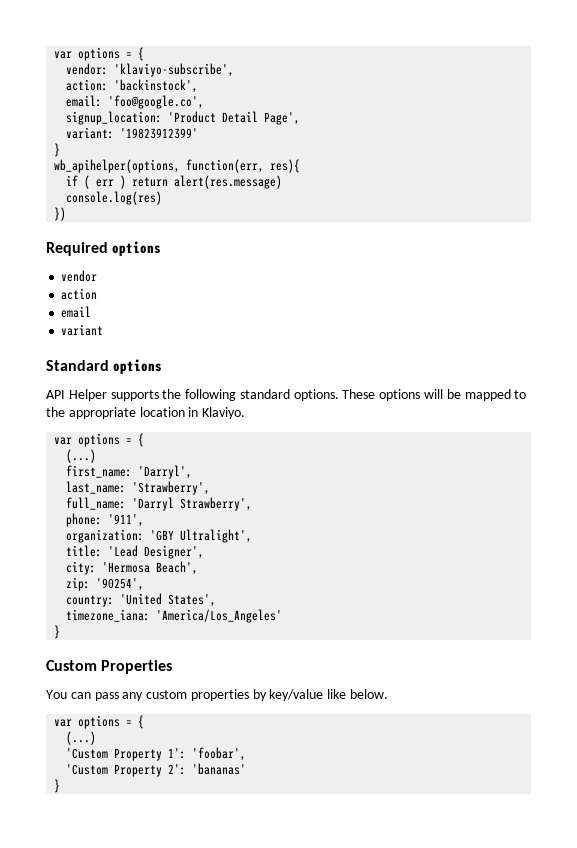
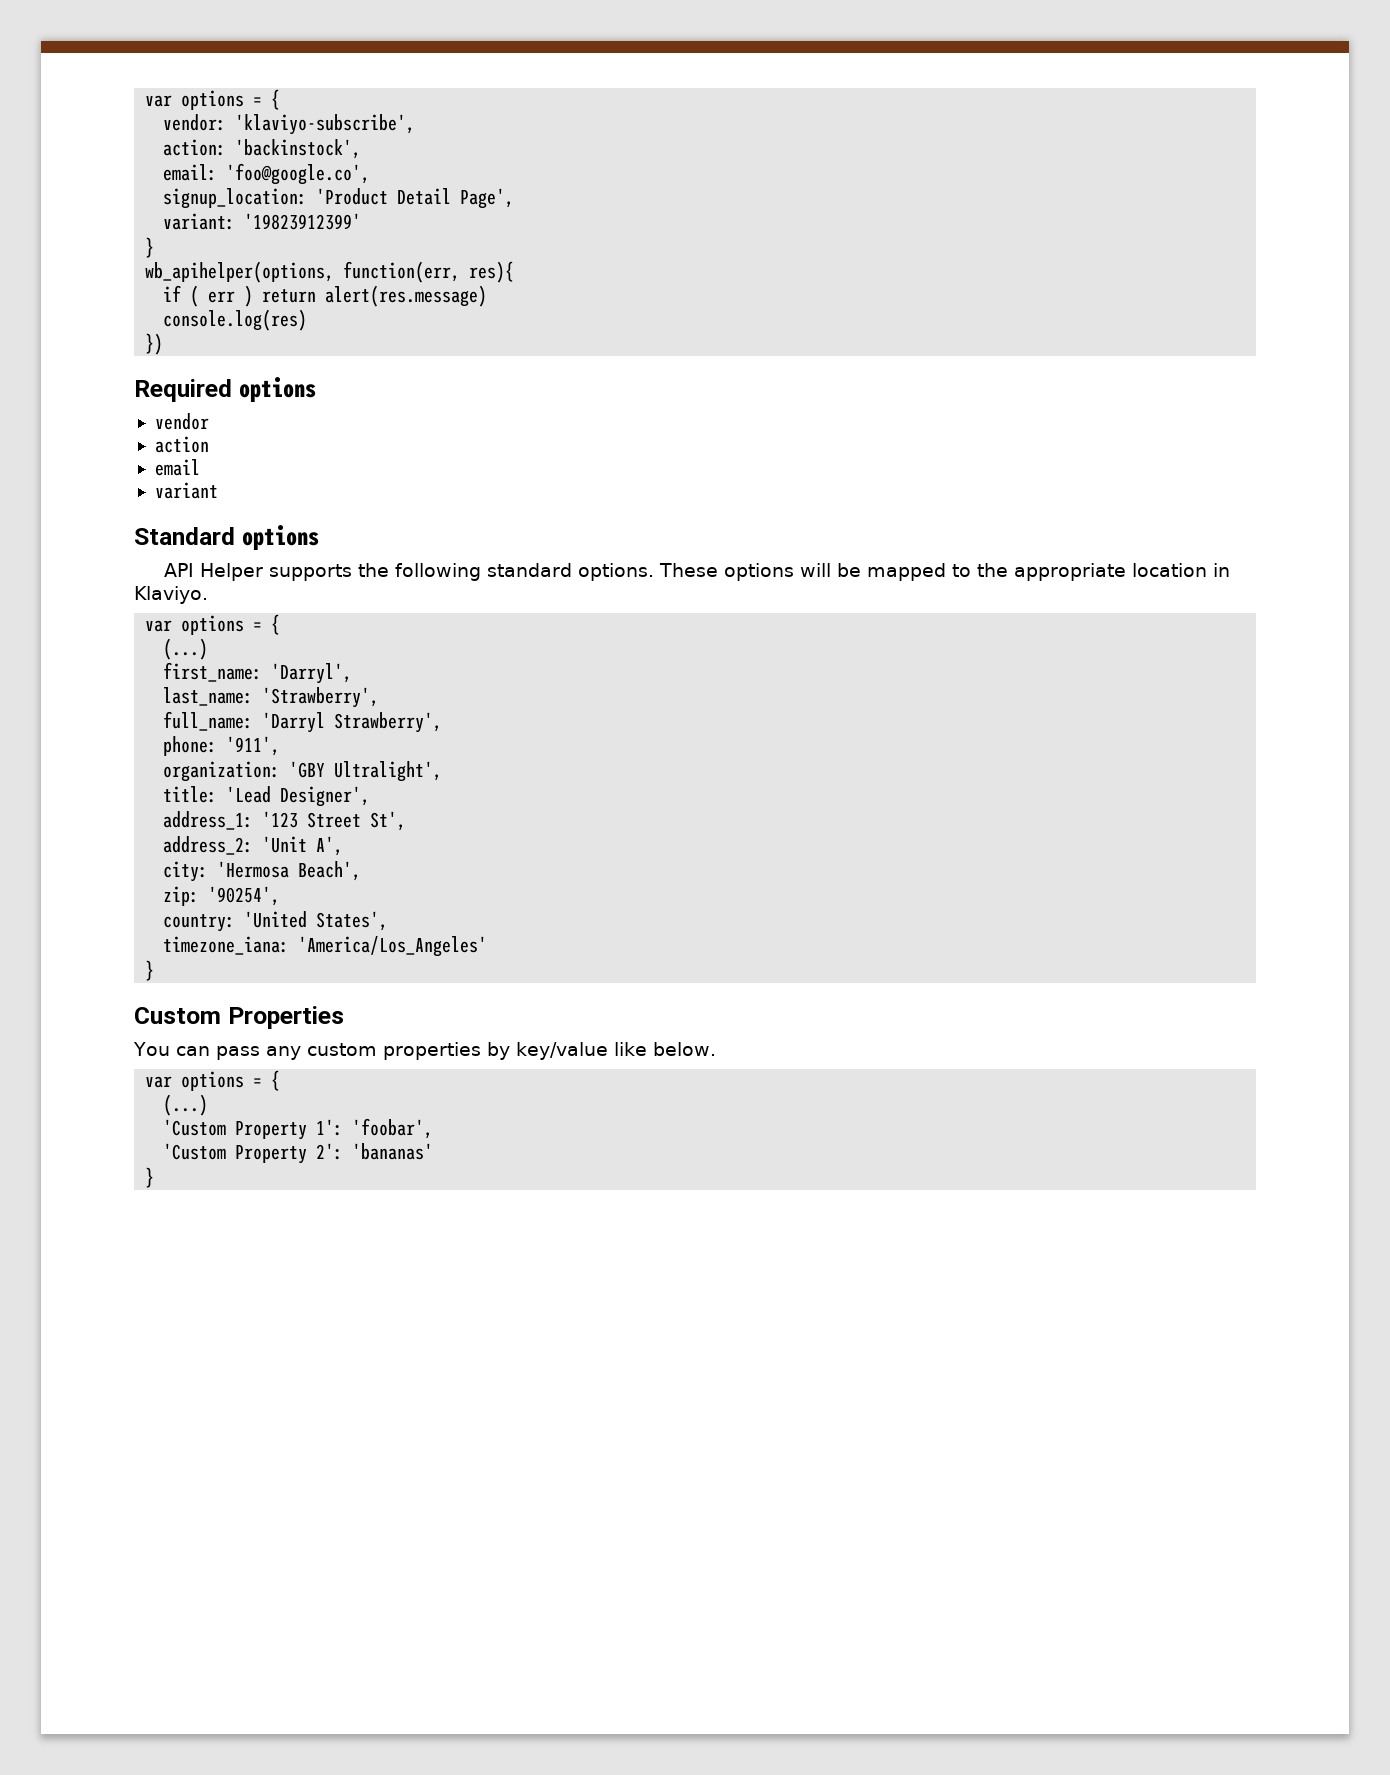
+ address_1: '123 Street St',
+ address_2: 'Unit A',

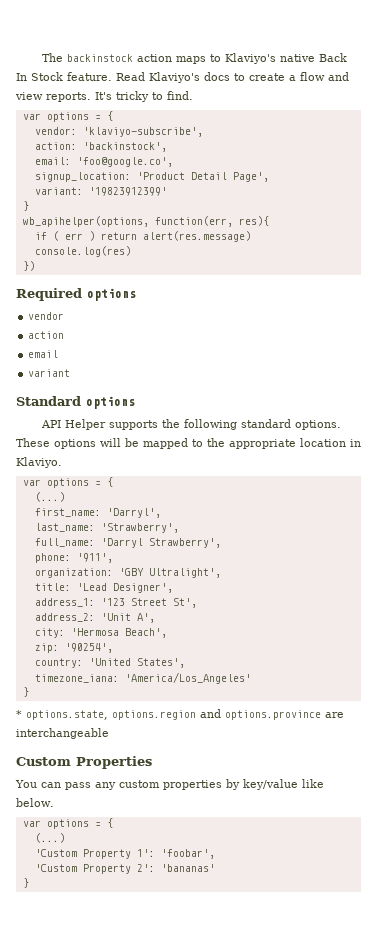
+ The backinstock action maps to Klaviyo's native Back In Stock feature. Read Klaviyo's docs to create a flow and view reports. It's tricky to find.
+ * options.state, options.region and options.province are interchangeable

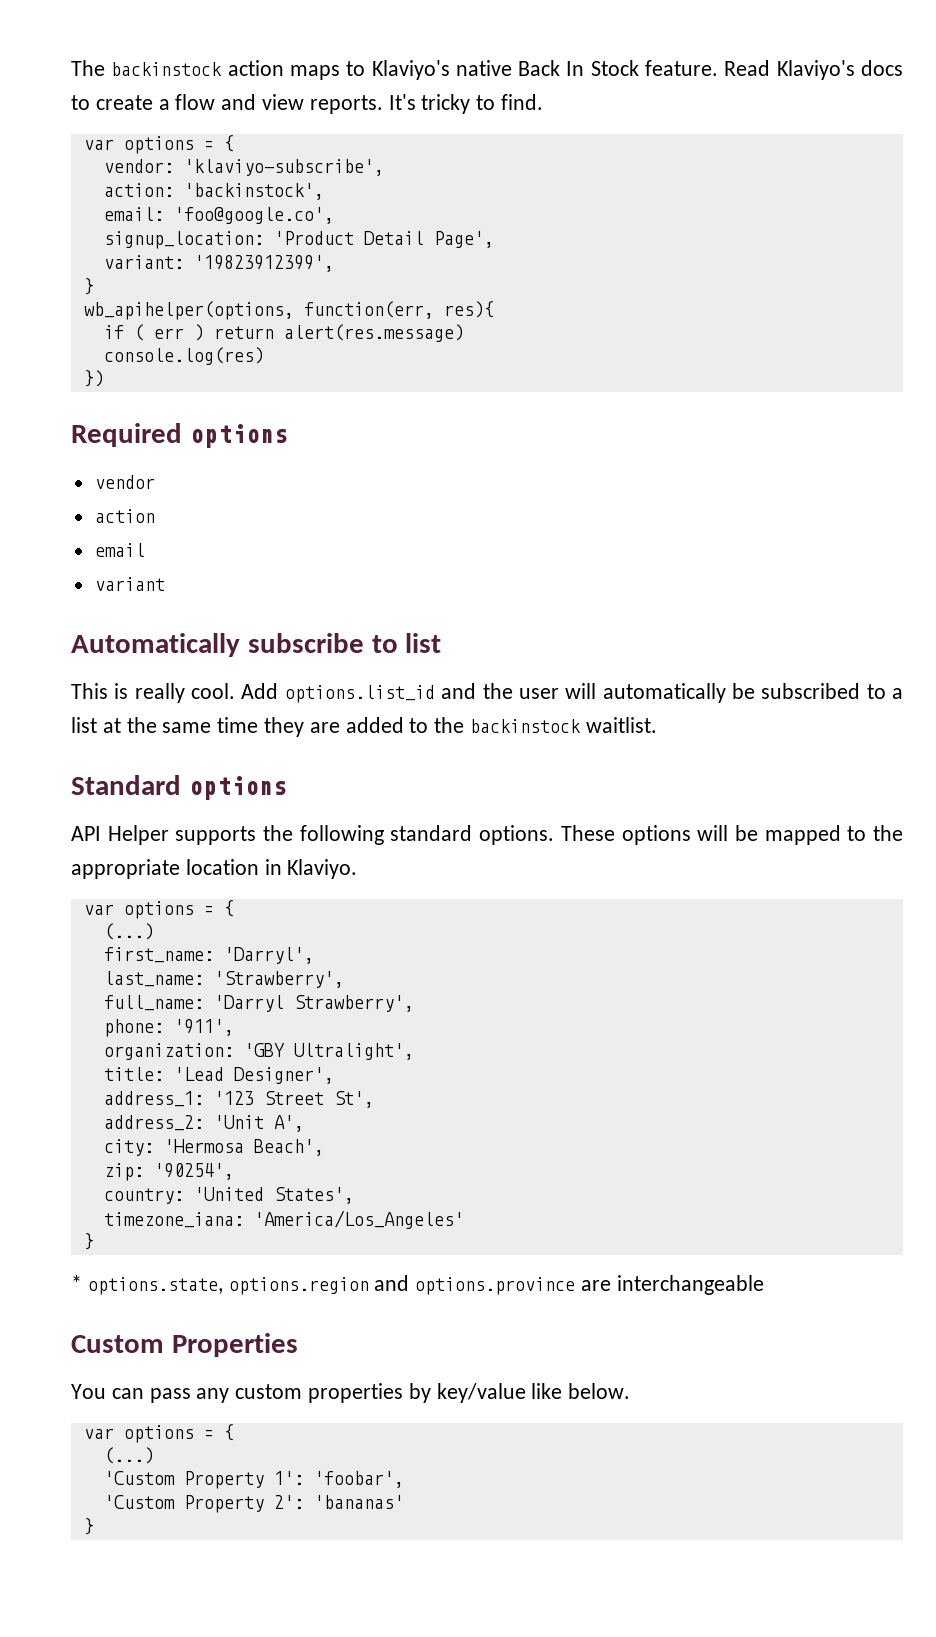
- variant: '19823912399'
+ variant: '19823912399',
+ Automatically subscribe to list
+ This is really cool. Add options.list_id and the user will automatically be subscribed to a list at the same time they are added to the backinstock waitlist.

